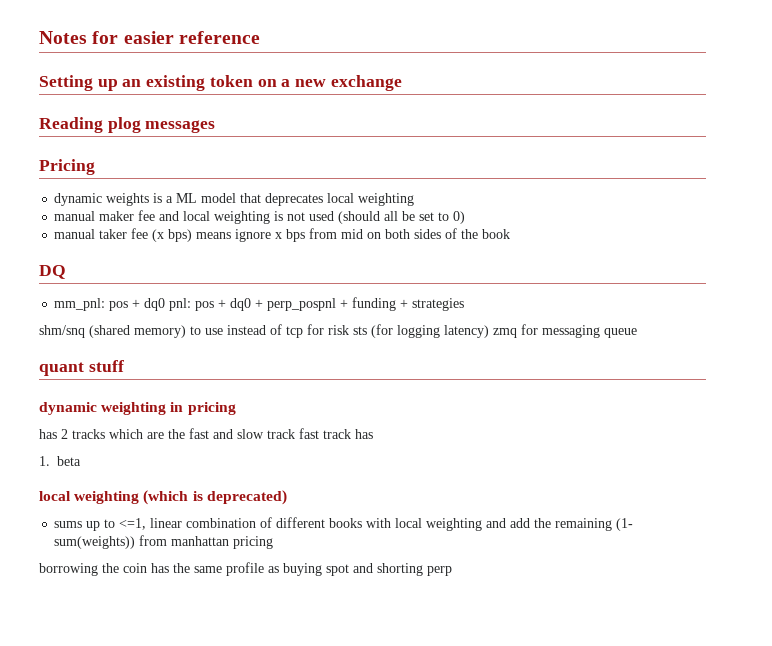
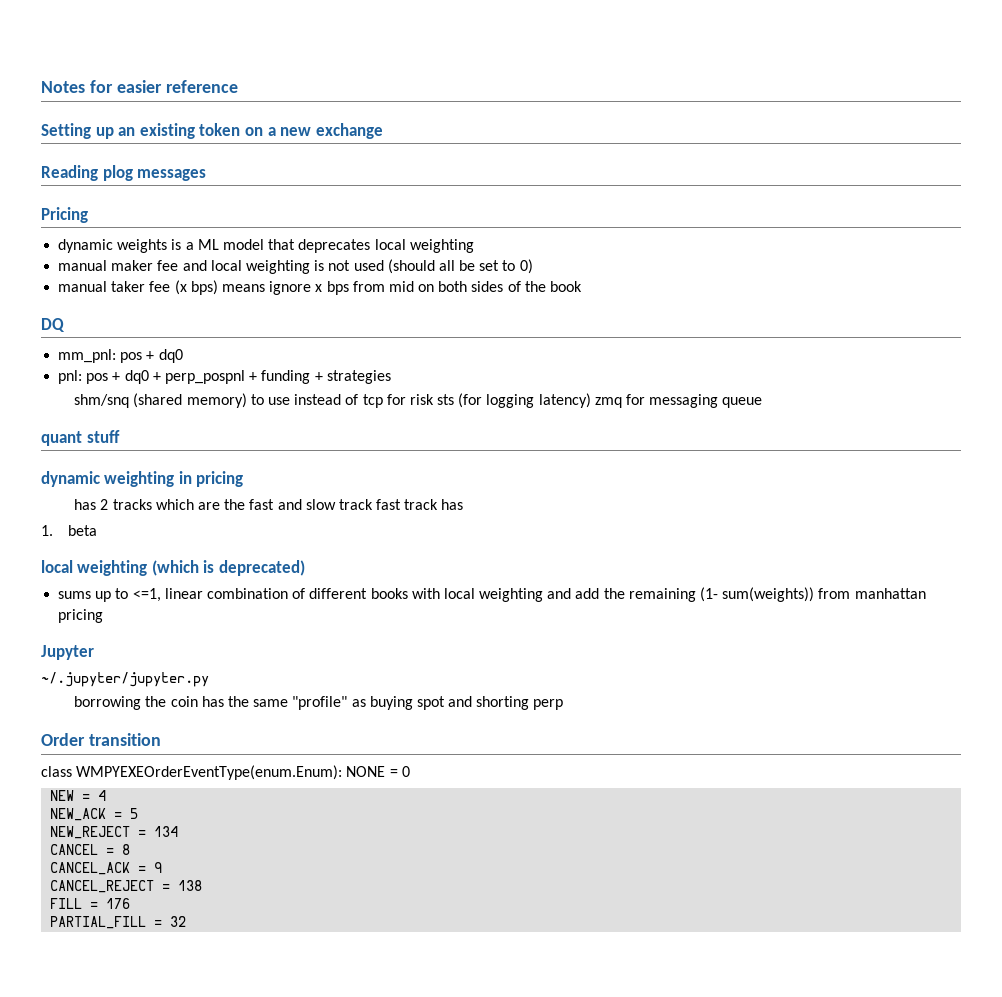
- mm_pnl: pos + dq0 pnl: pos + dq0 + perp_pospnl + funding + strategies
+ mm_pnl: pos + dq0
+ pnl: pos + dq0 + perp_pospnl + funding + strategies
+ Jupyter
+ ~/.jupyter/jupyter.py
- borrowing the coin has the same profile as buying spot and shorting perp
+ borrowing the coin has the same "profile" as buying spot and shorting perp
+ Order transition
+ class WMPYEXEOrderEventType(enum.Enum): NONE = 0
+ NEW = 4
+ NEW_ACK = 5
+ NEW_REJECT = 134
+ CANCEL = 8
+ CANCEL_ACK = 9
+ CANCEL_REJECT = 138
+ FILL = 176
+ PARTIAL_FILL = 32

